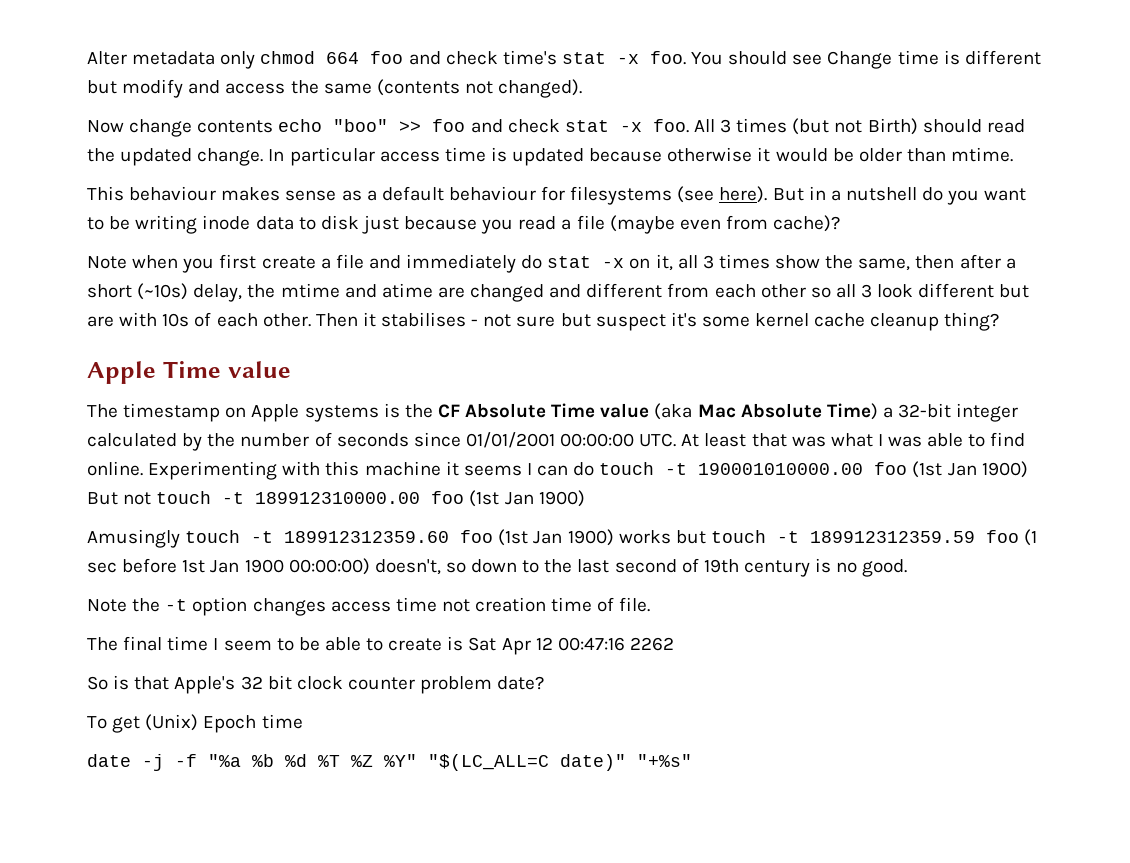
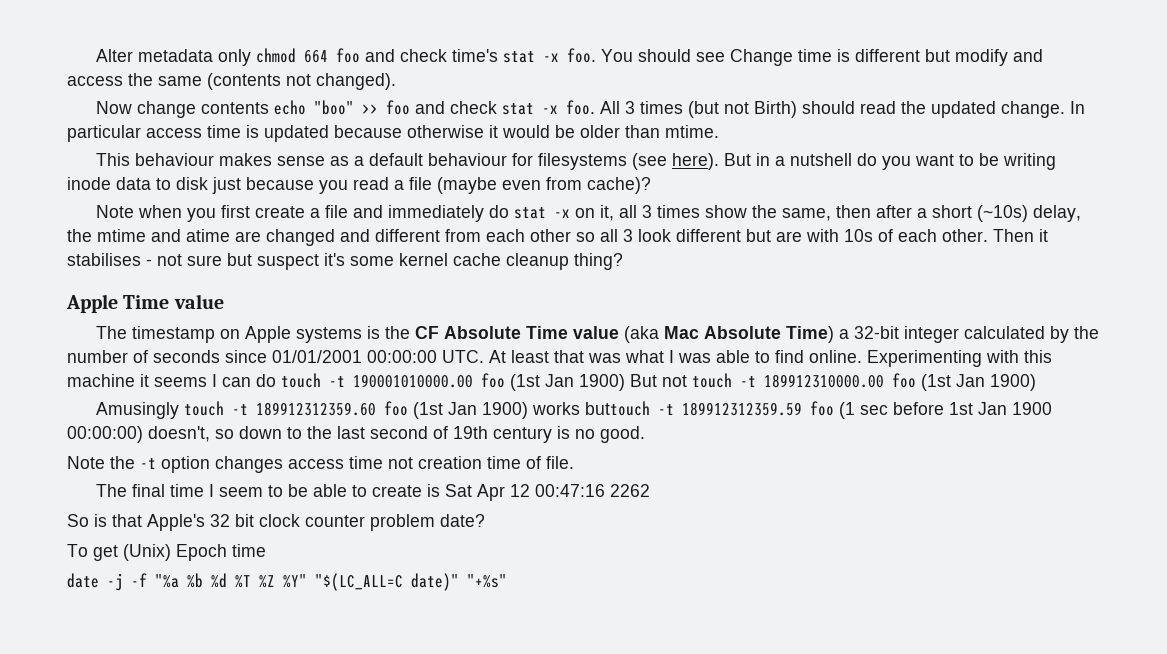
- Amusingly touch -t 189912312359.60 foo (1st Jan 1900) works but touch -t 189912312359.59 foo (1 sec before 1st Jan 1900 00:00:00) doesn't, so down to the last second of 19th century is no good.
+ Amusingly touch -t 189912312359.60 foo (1st Jan 1900) works buttouch -t 189912312359.59 foo (1 sec before 1st Jan 1900 00:00:00) doesn't, so down to the last second of 19th century is no good.

